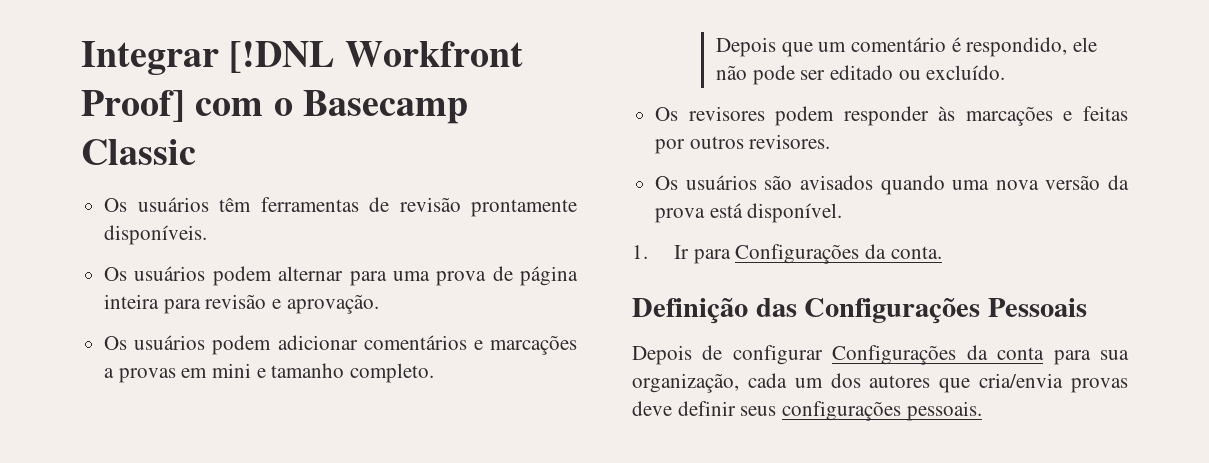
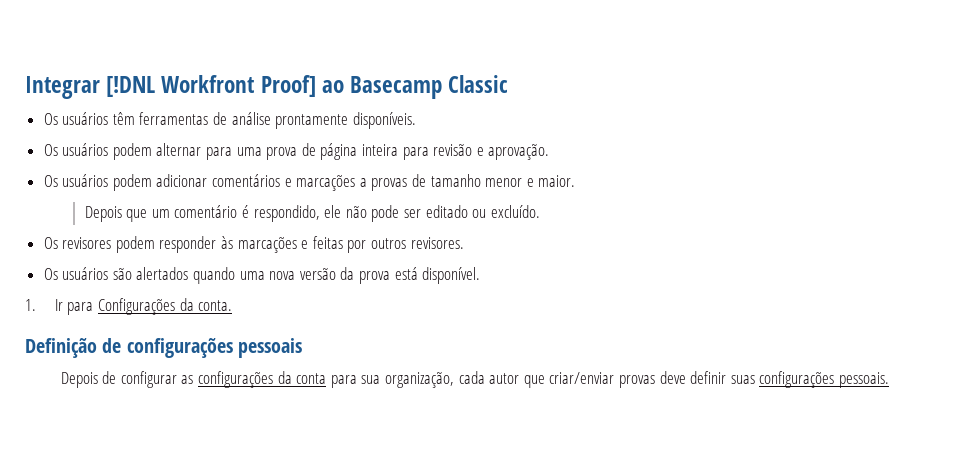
- Integrar [!DNL Workfront Proof] com o Basecamp Classic
+ Integrar [!DNL Workfront Proof] ao Basecamp Classic
- Os usuários têm ferramentas de revisão prontamente disponíveis.
+ Os usuários têm ferramentas de análise prontamente disponíveis.
- Os usuários podem adicionar comentários e marcações a provas em mini e tamanho completo.
+ Os usuários podem adicionar comentários e marcações a provas de tamanho menor e maior.
- Os usuários são avisados quando uma nova versão da prova está disponível.
+ Os usuários são alertados quando uma nova versão da prova está disponível.
- Definição das Configurações Pessoais
+ Definição de configurações pessoais
- Depois de configurar Configurações da conta para sua organização, cada um dos autores que cria/envia provas deve definir seus configurações pessoais.
+ Depois de configurar as configurações da conta para sua organização, cada autor que criar/enviar provas deve definir suas configurações pessoais.

